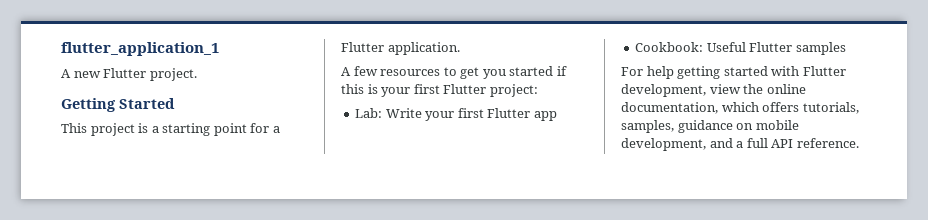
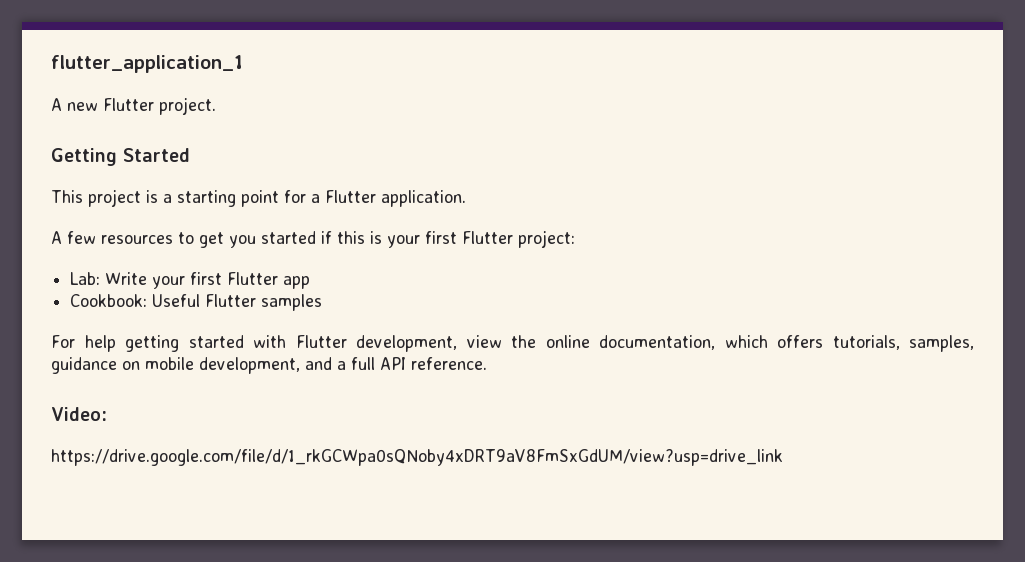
+ Video:
+ https://drive.google.com/file/d/1_rkGCWpa0sQNoby4xDRT9aV8FmSxGdUM/view?usp=drive_link

